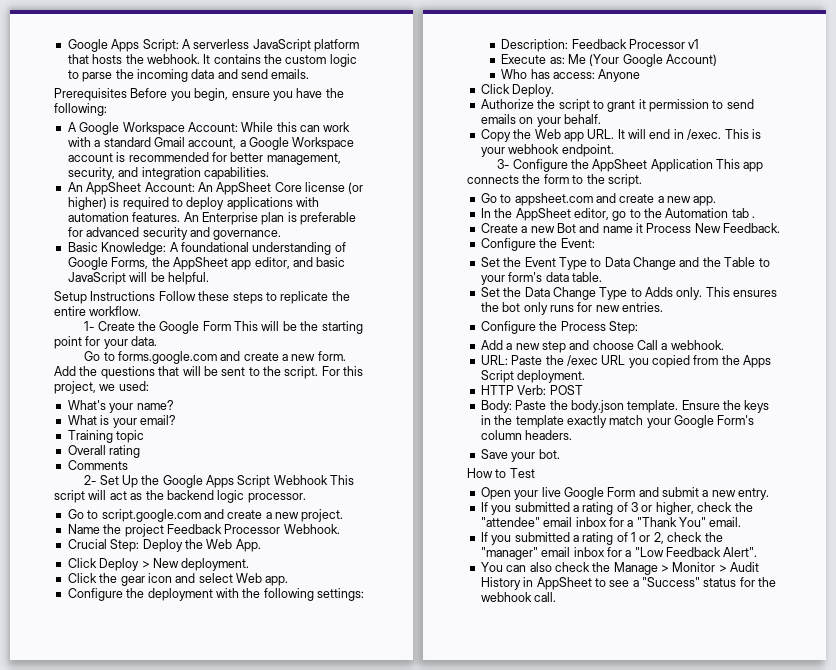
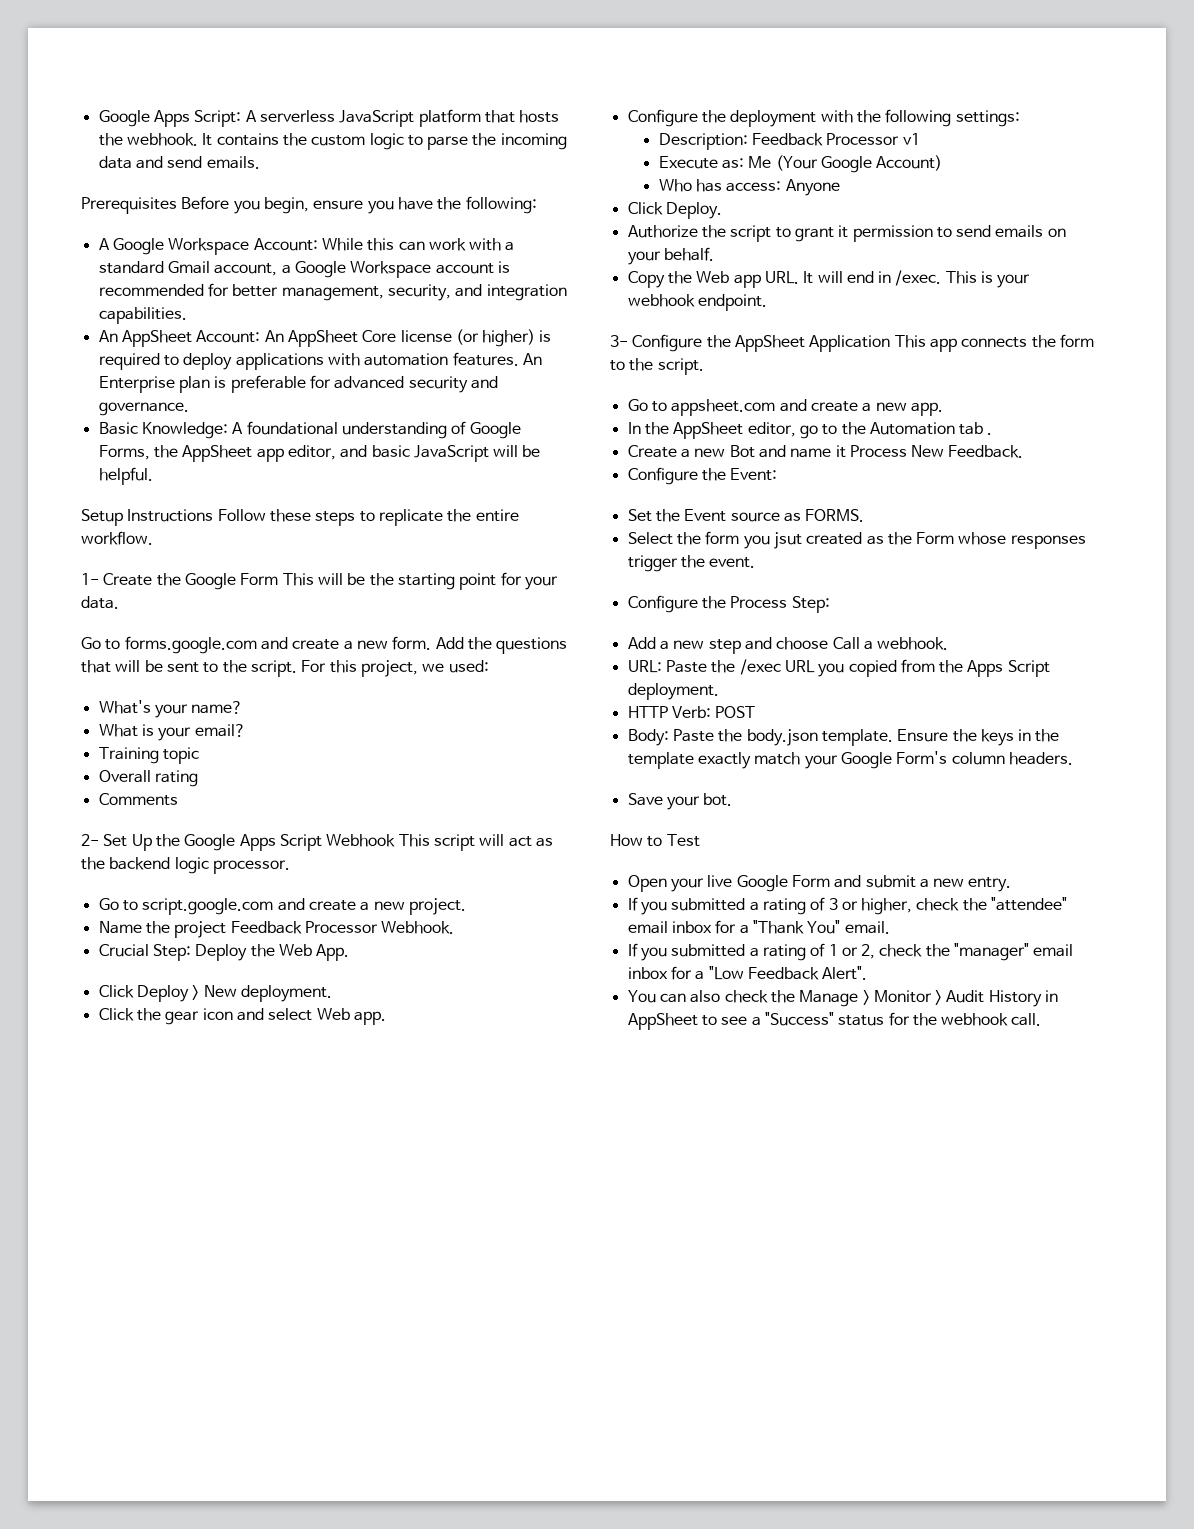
- Set the Event Type to Data Change and the Table to your form's data table.
- Set the Data Change Type to Adds only. This ensures the bot only runs for new entries.
+ Set the Event source as FORMS.
+ Select the form you jsut created as the Form whose responses trigger the event.

